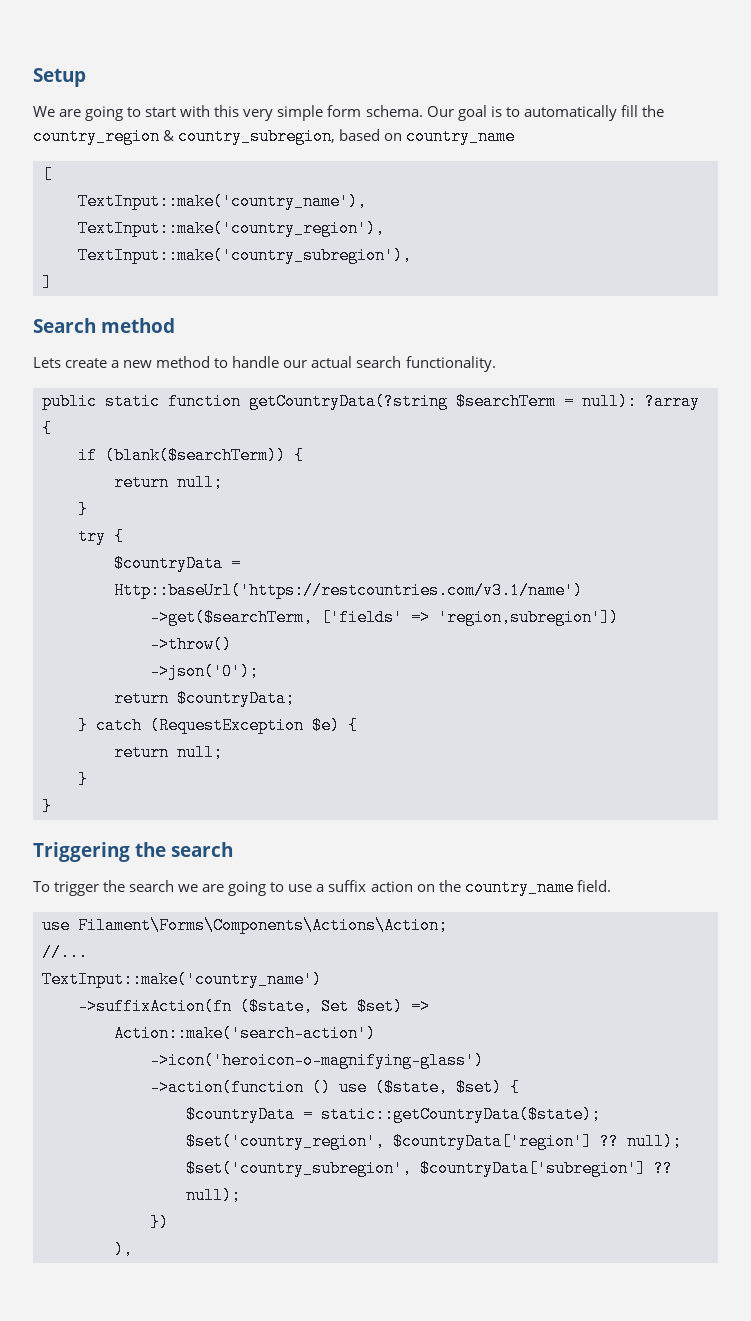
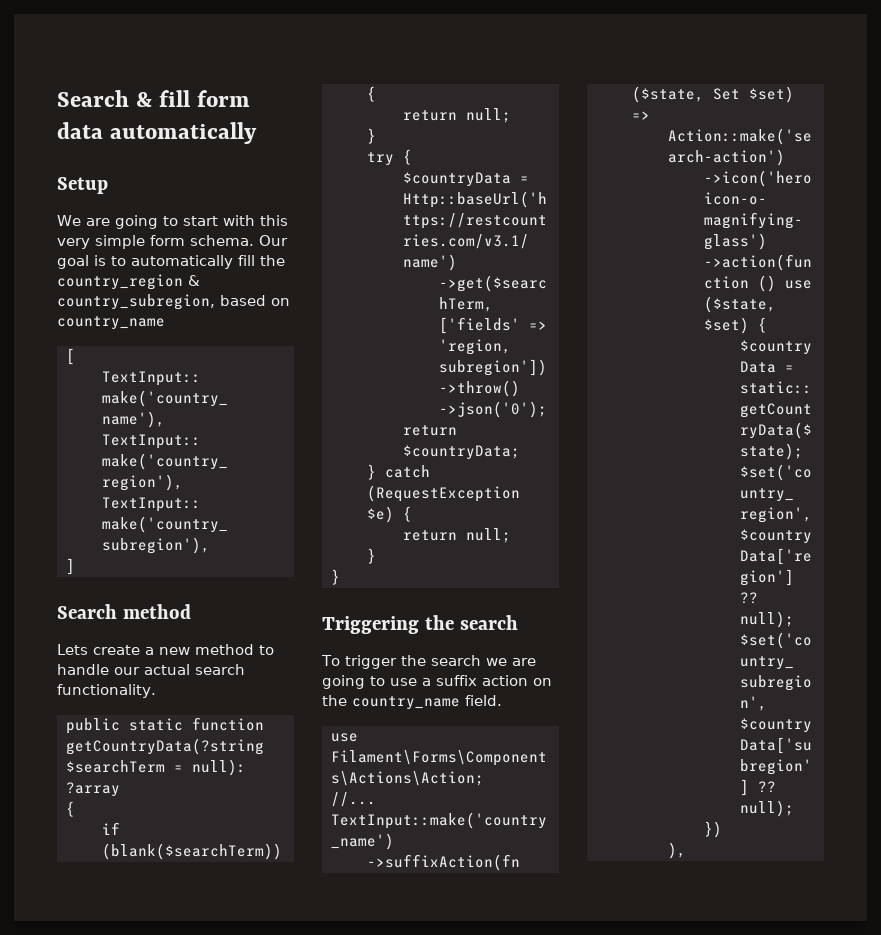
+ Search & fill form data automatically

